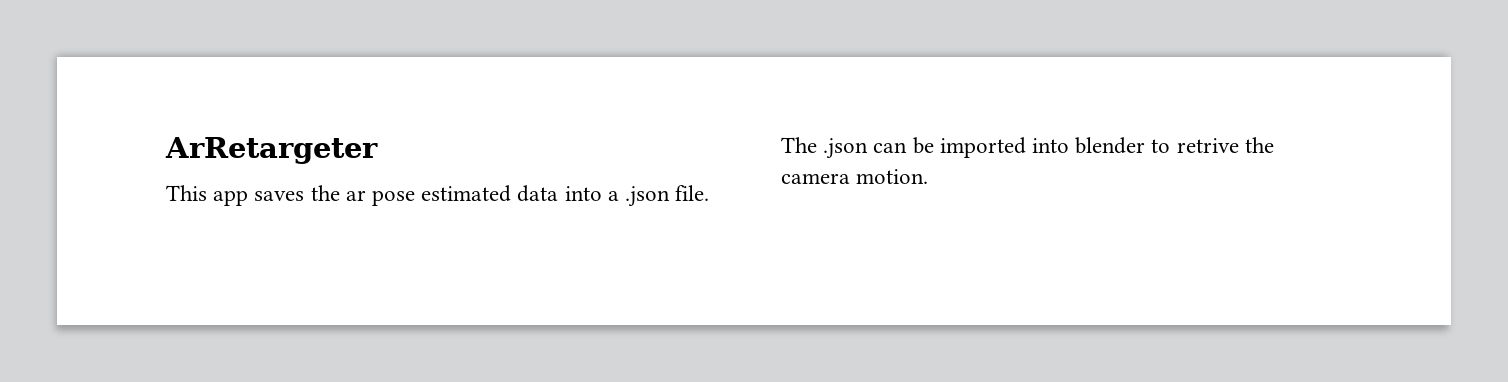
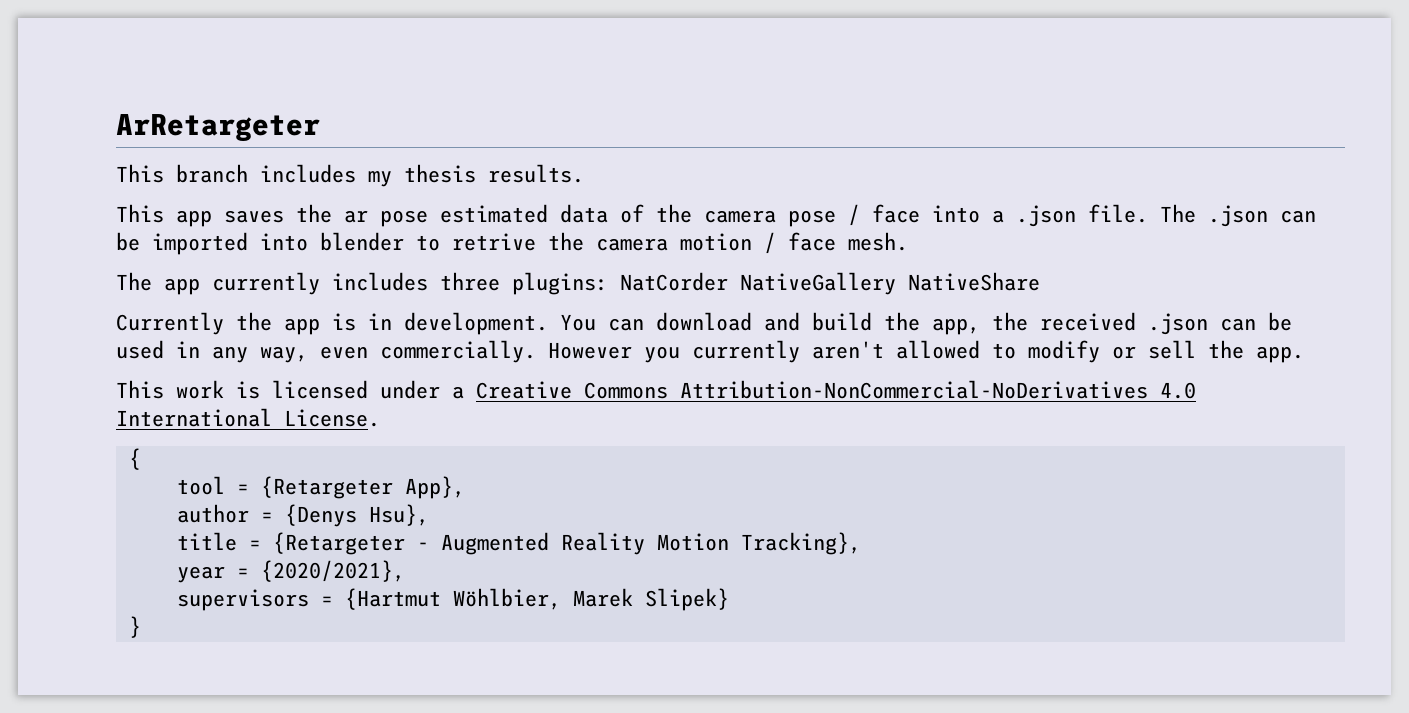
+ This branch includes my thesis results.
- This app saves the ar pose estimated data into a .json file.
+ This app saves the ar pose estimated data of the camera pose / face into a .json file.
- The .json can be imported into blender to retrive the camera motion.
+ The .json can be imported into blender to retrive the camera motion / face mesh.
+ The app currently includes three plugins: NatCorder NativeGallery NativeShare
+ Currently the app is in development. You can download and build the app, the received .json can be used in any way, even commercially. However you currently aren't allowed to modify or sell the app.
+ This work is licensed under a Creative Commons Attribution-NonCommercial-NoDerivatives 4.0 International License.
+ {
+ tool = {Retargeter App},
+ author = {Denys Hsu},
+ title = {Retargeter - Augmented Reality Motion Tracking},
+ year = {2020/2021},
+ supervisors = {Hartmut Wöhlbier, Marek Slipek}
+ }

